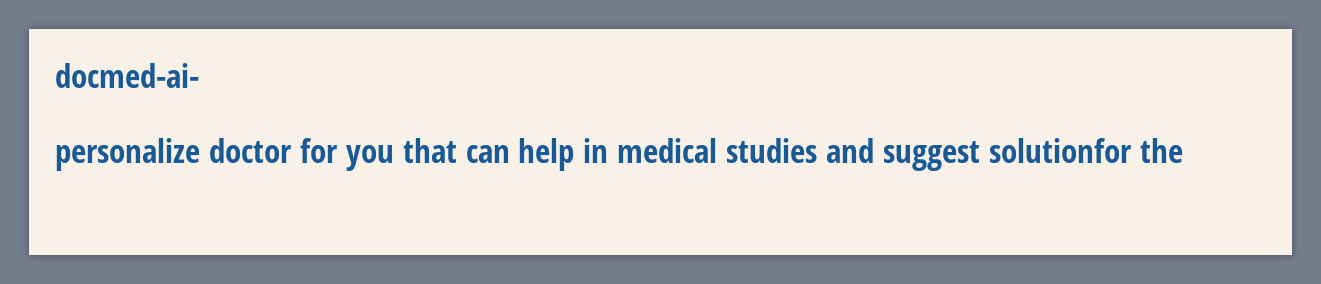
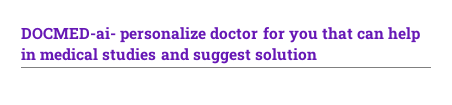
- docmed-ai-
- personalize doctor for you that can help in medical studies and suggest solutionfor the
+ DOCMED-ai- personalize doctor for you that can help in medical studies and suggest solution

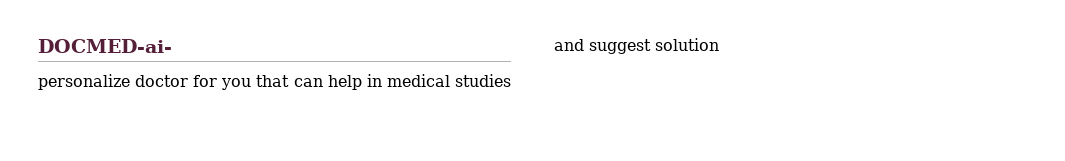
- DOCMED-ai- personalize doctor for you that can help in medical studies and suggest solution
+ DOCMED-ai-
+ personalize doctor for you that can help in medical studies and suggest solution

